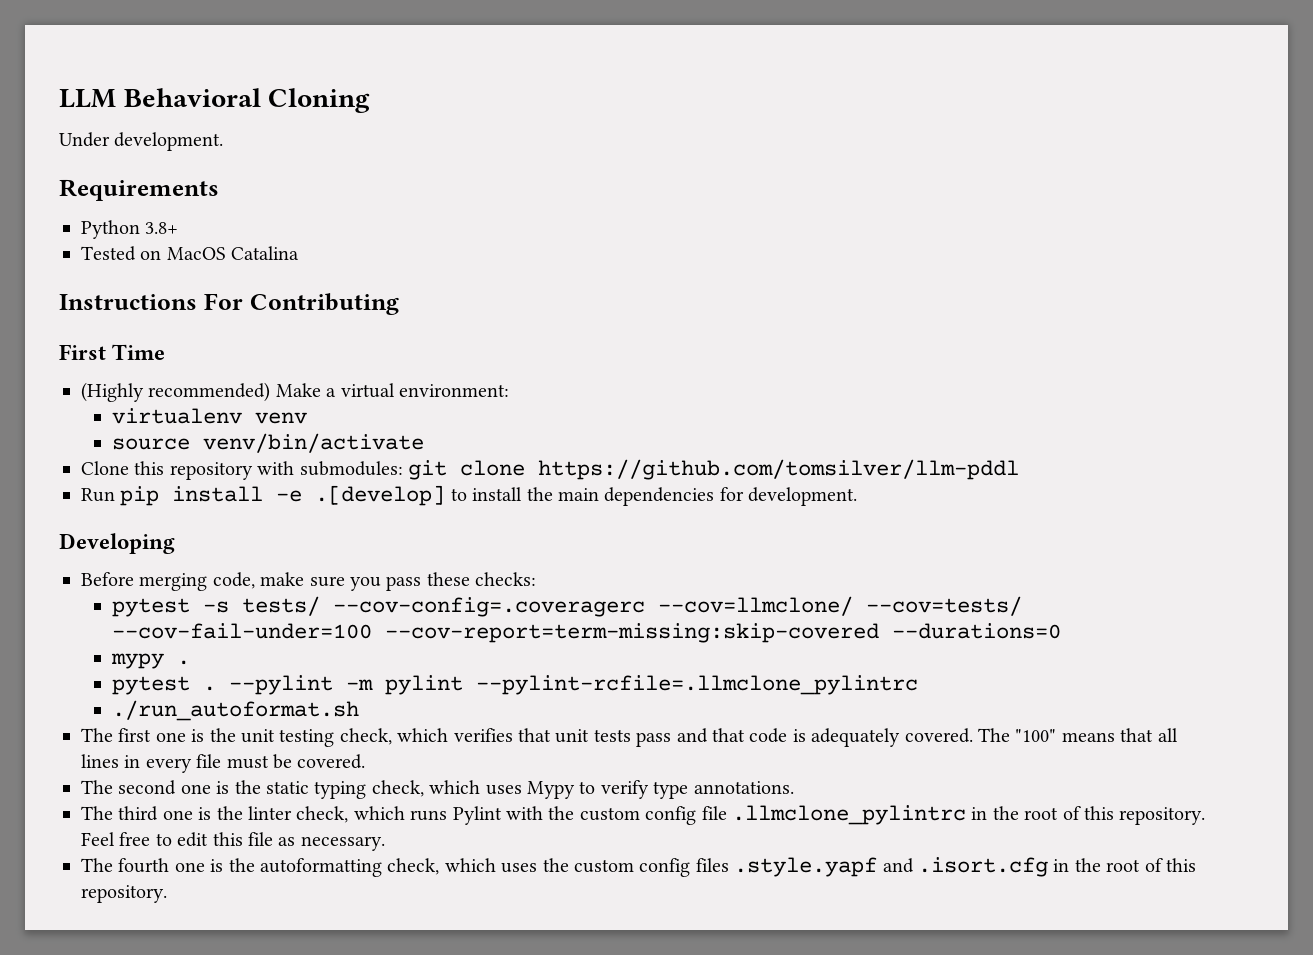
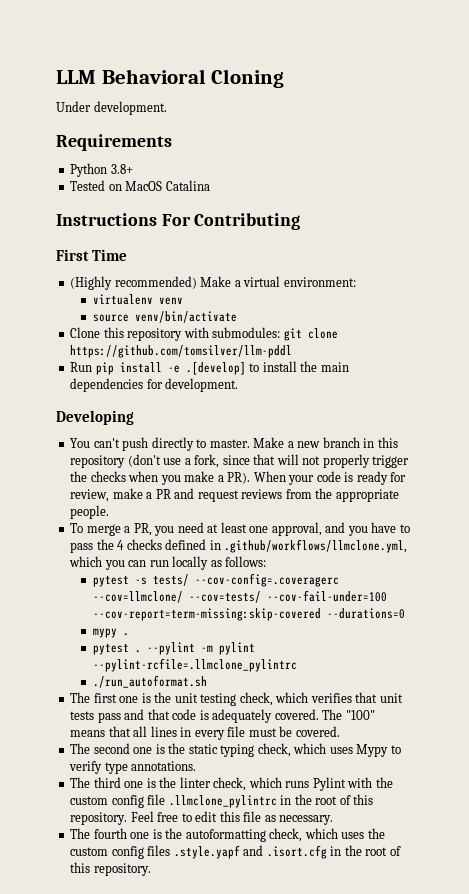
- Before merging code, make sure you pass these checks:
+ You can't push directly to master. Make a new branch in this repository (don't use a fork, since that will not properly trigger the checks when you make a PR). When your code is ready for review, make a PR and request reviews from the appropriate people.
+ To merge a PR, you need at least one approval, and you have to pass the 4 checks defined in .github/workflows/llmclone.yml, which you can run locally as follows:

